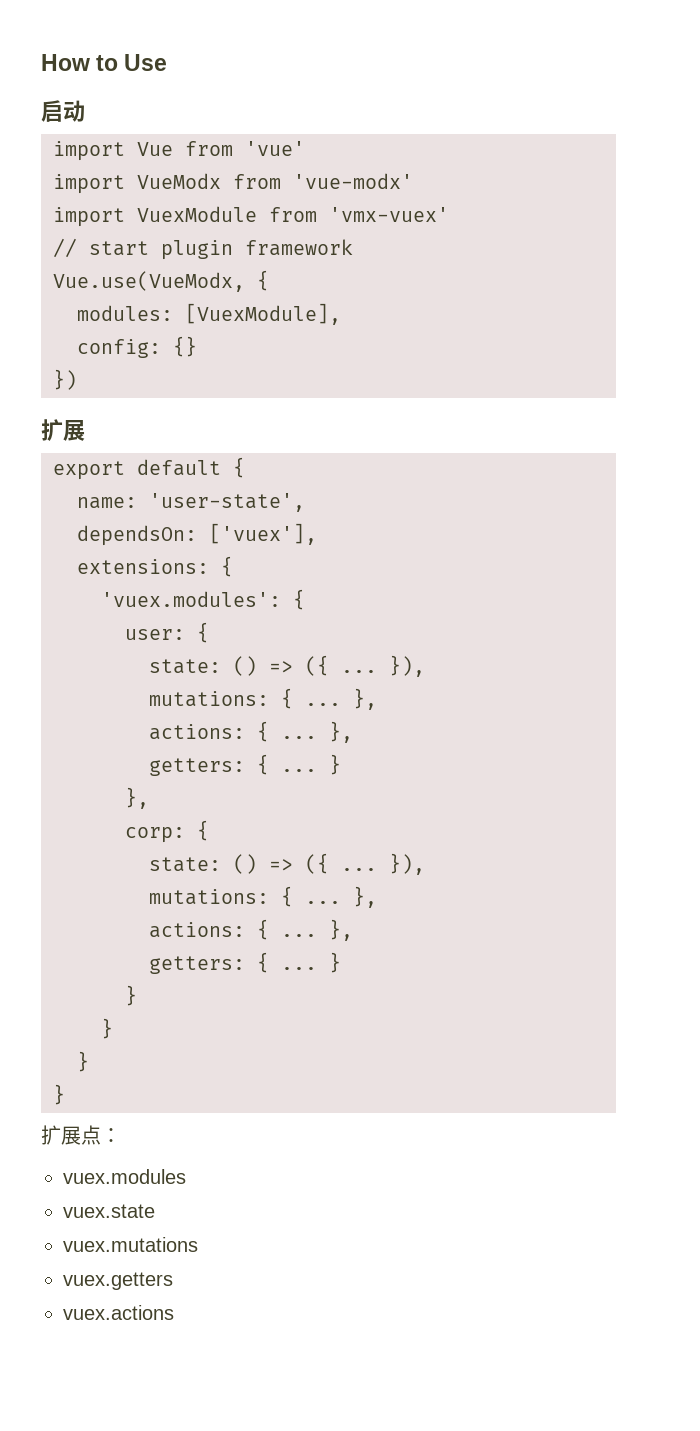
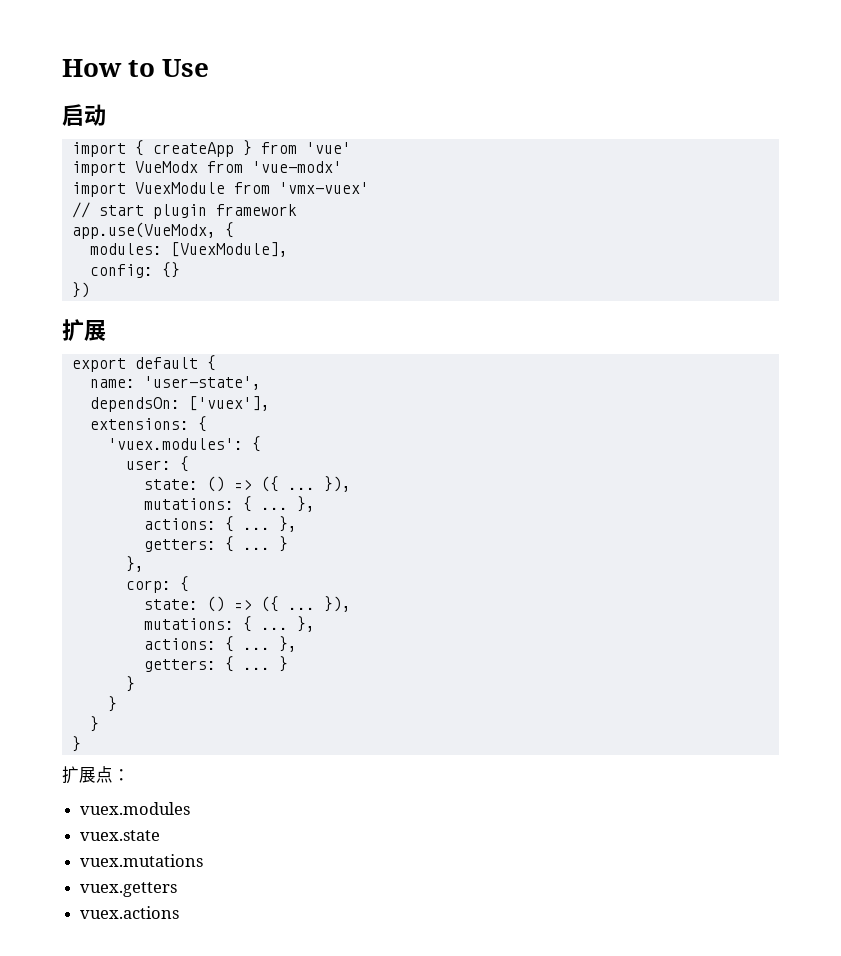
- import Vue from 'vue'
+ import { createApp } from 'vue'
- Vue.use(VueModx, {
+ app.use(VueModx, {

